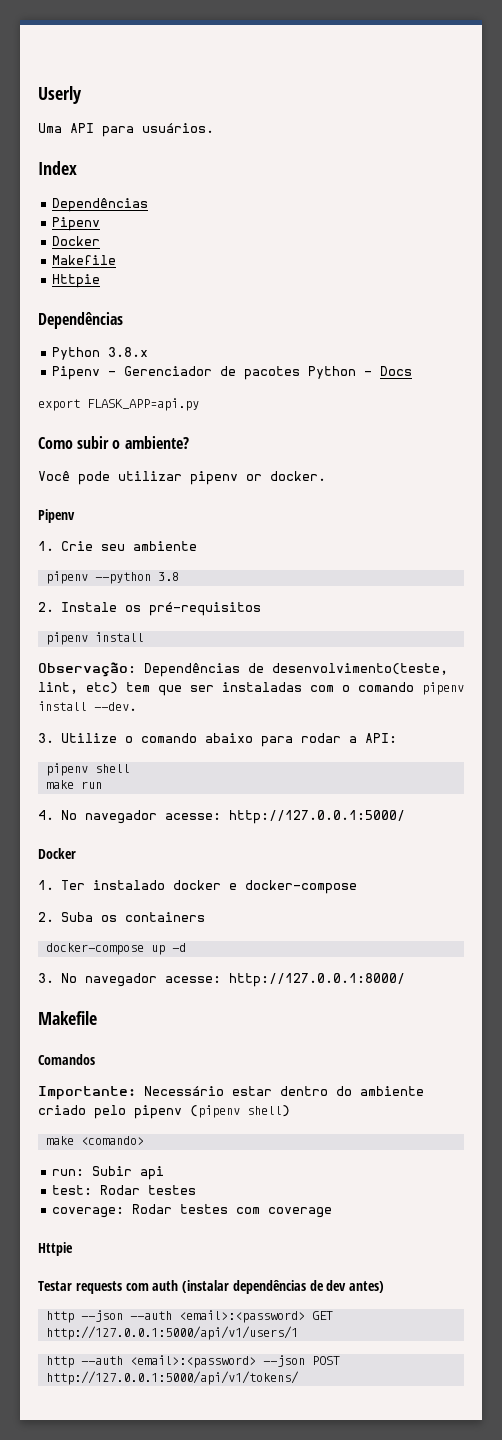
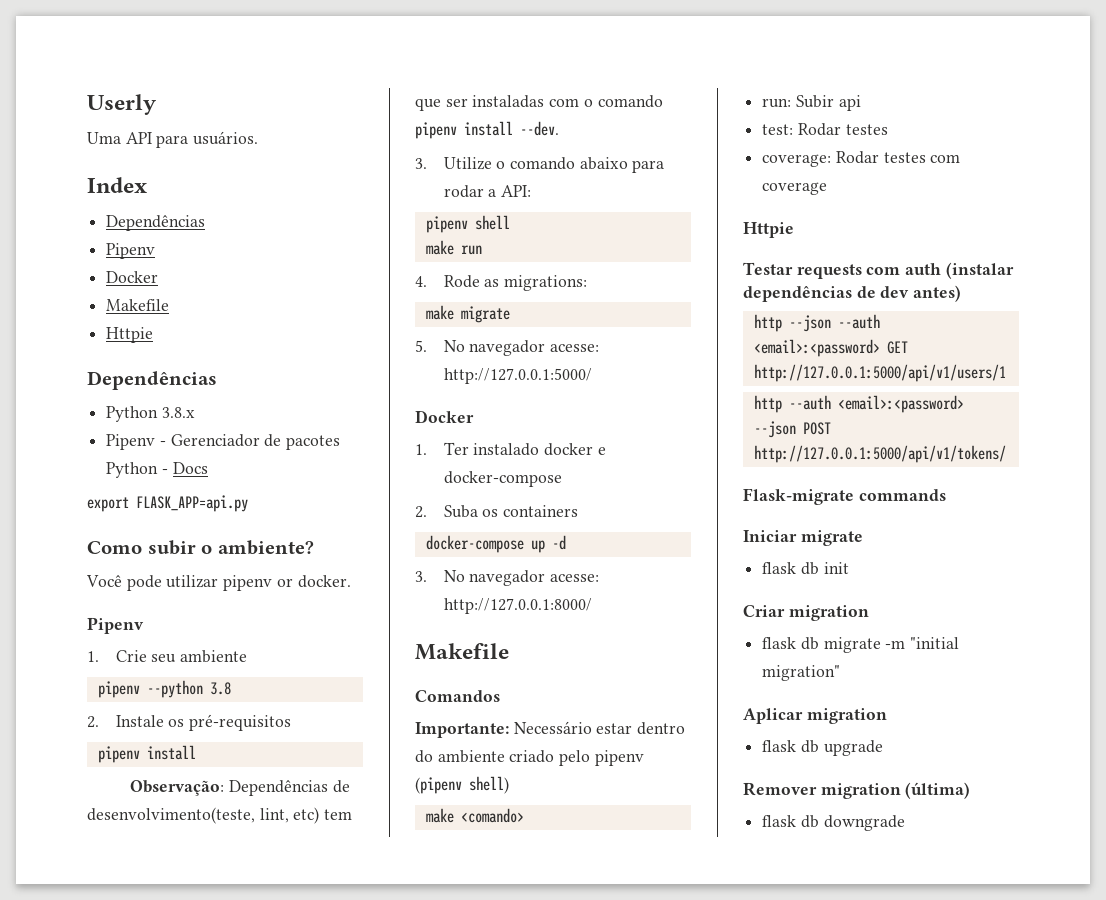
- 4. No navegador acesse: http://127.0.0.1:5000/
+ 4. Rode as migrations:
+ make migrate
+ 5. No navegador acesse: http://127.0.0.1:5000/
+ Flask-migrate commands
+ Iniciar migrate
+ flask db init
+ Criar migration
+ flask db migrate -m "initial migration"
+ Aplicar migration
+ flask db upgrade
+ Remover migration (última)
+ flask db downgrade

